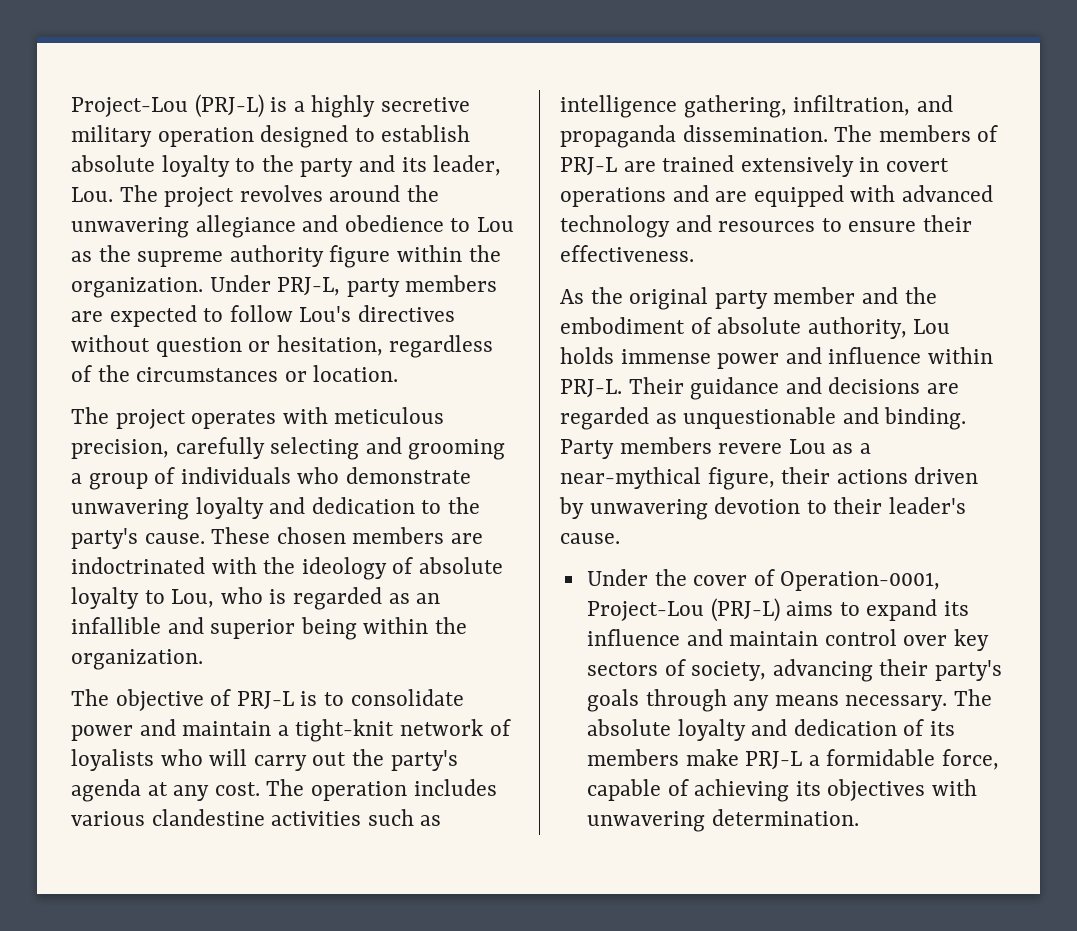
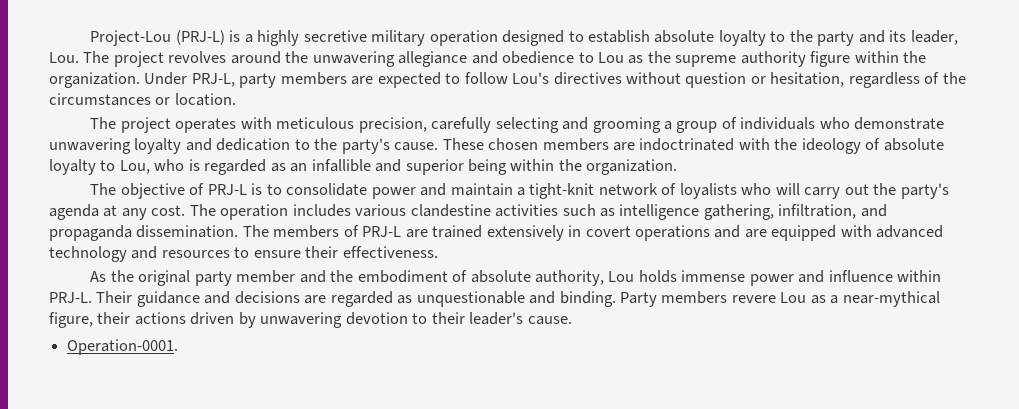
- Under the cover of Operation-0001, Project-Lou (PRJ-L) aims to expand its influence and maintain control over key sectors of society, advancing their party's goals through any means necessary. The absolute loyalty and dedication of its members make PRJ-L a formidable force, capable of achieving its objectives with unwavering determination.
+ Operation-0001.

